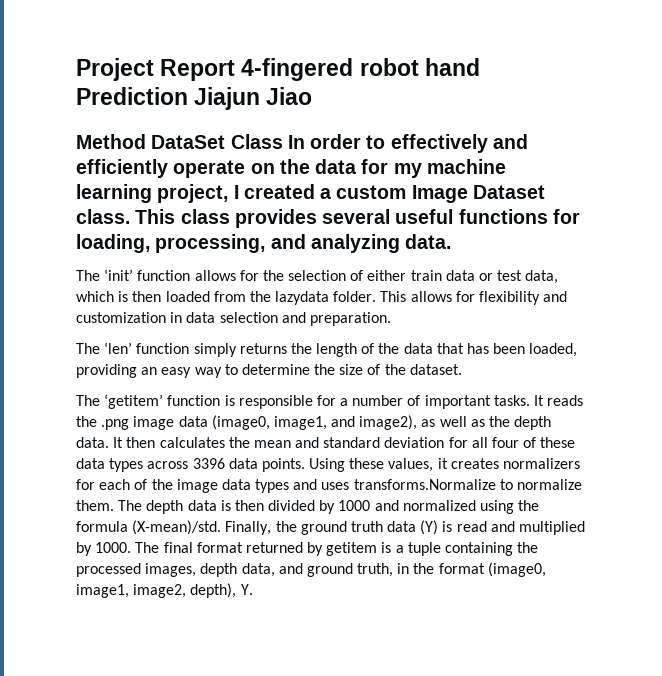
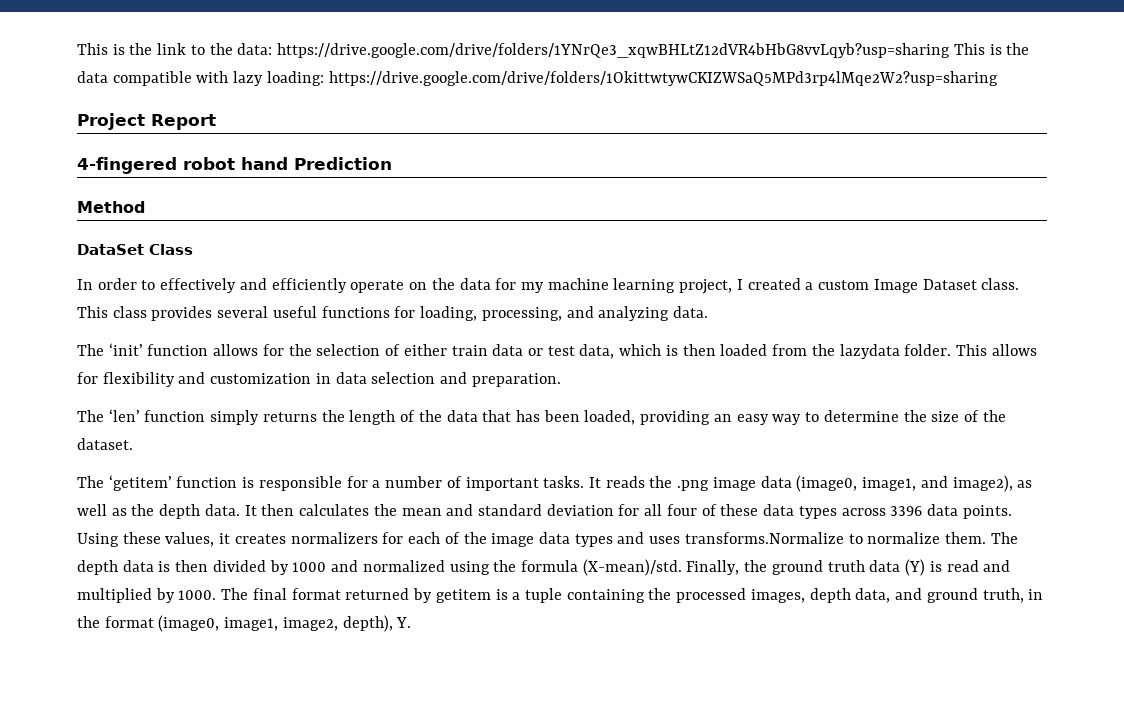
+ This is the link to the data: https://drive.google.com/drive/folders/1YNrQe3_xqwBHLtZ12dVR4bHbG8vvLqyb?usp=sharing This is the data compatible with lazy loading: https://drive.google.com/drive/folders/1OkittwtywCKIZWSaQ5MPd3rp4lMqe2W2?usp=sharing
- Project Report 4-fingered robot hand Prediction Jiajun Jiao
+ Project Report
+ 4-fingered robot hand Prediction
- Method DataSet Class In order to effectively and efficiently operate on the data for my machine learning project, I created a custom Image Dataset class.
+ Method
+ DataSet Class
+ In order to effectively and efficiently operate on the data for my machine learning project, I created a custom Image Dataset class.

